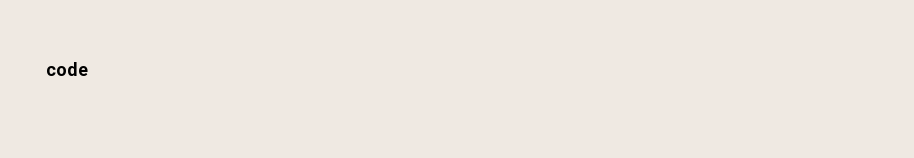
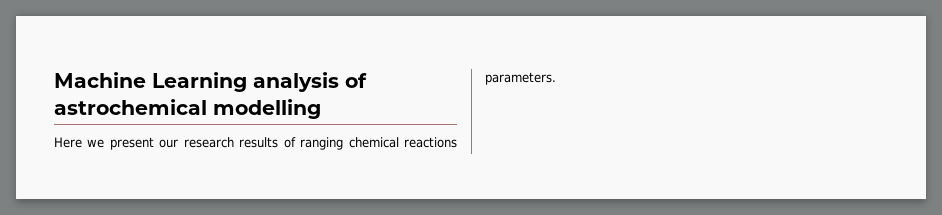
- code
+ Machine Learning analysis of astrochemical modelling
+ Here we present our research results of ranging chemical reactions parameters.

